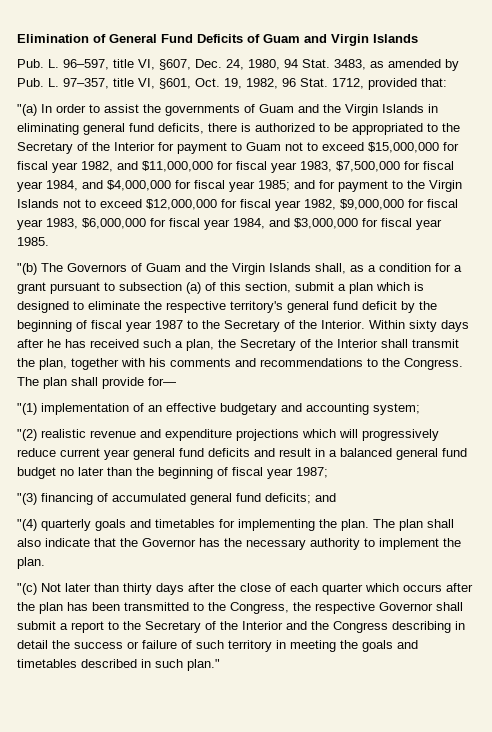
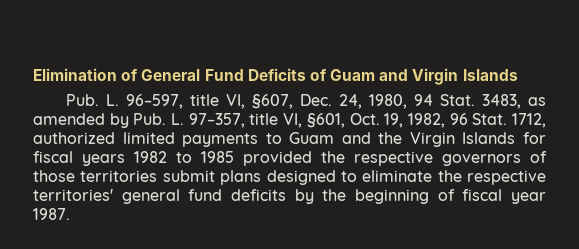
- 1712, provided that:
- "(a) In order to assist the governments of Guam and the Virgin Islands in eliminating general fund deficits, there is authorized to be appropriated to the Secretary of the Interior for payment to Guam not to exceed $15,000,000 for fiscal year 1982, and $11,000,000 for fiscal year 1983, $7,500,000 for fiscal year 1984, and $4,000,000 for fiscal year 1985; and for payment to the Virgin Islands not to exceed $12,000,000 for fiscal year 1982, $9,000,000 for fiscal year 1983, $6,000,000 for fiscal year 1984, and $3,000,000 for fiscal year 1985.
- "(b) The Governors of Guam and the Virgin Islands shall, as a condition for a grant pursuant to subsection (a) of this section, submit a plan which is designed to eliminate the respective territory's general fund deficit by the beginning of fiscal year 1987 to the Secretary of the Interior. Within sixty days after he has received such a plan, the Secretary of the Interior shall transmit the plan, together with his comments and recommendations to the Congress. The plan shall provide for—
- "(1) implementation of an effective budgetary and accounting system;
- "(2) realistic revenue and expenditure projections which will progressively reduce current year general fund deficits and result in a balanced general fund budget no later than the beginning of fiscal year 1987;
- "(3) financing of accumulated general fund deficits; and
- "(4) quarterly goals and timetables for implementing the plan. The plan shall also indicate that the Governor has the necessary authority to implement the plan.
- "(c) Not later than thirty days after the close of each quarter which occurs after the plan has been transmitted to the Congress, the respective Governor shall submit a report to the Secretary of the Interior and the Congress describing in detail the success or failure of such territory in meeting the goals and timetables described in such plan."
+ 1712, authorized limited payments to Guam and the Virgin Islands for fiscal years 1982 to 1985 provided the respective governors of those territories submit plans designed to eliminate the respective territories' general fund deficits by the beginning of fiscal year 1987.

